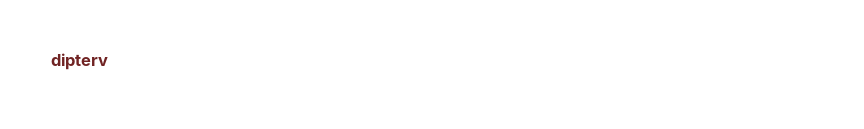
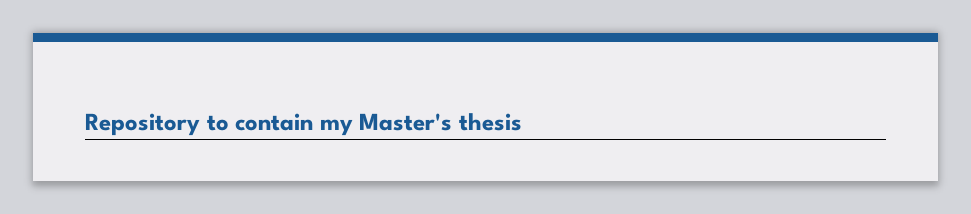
- dipterv
+ Repository to contain my Master's thesis

